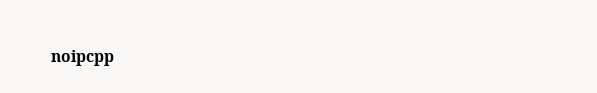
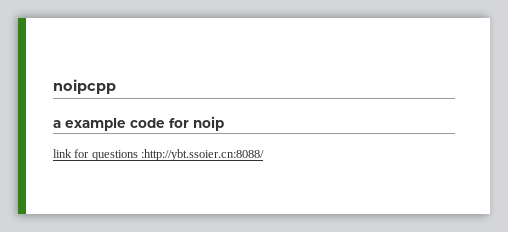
+ a example code for noip
+ link for questions :http://ybt.ssoier.cn:8088/

